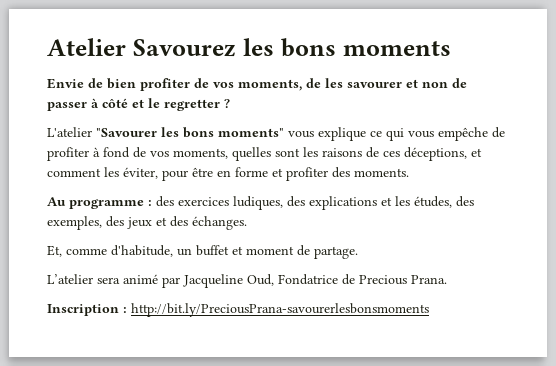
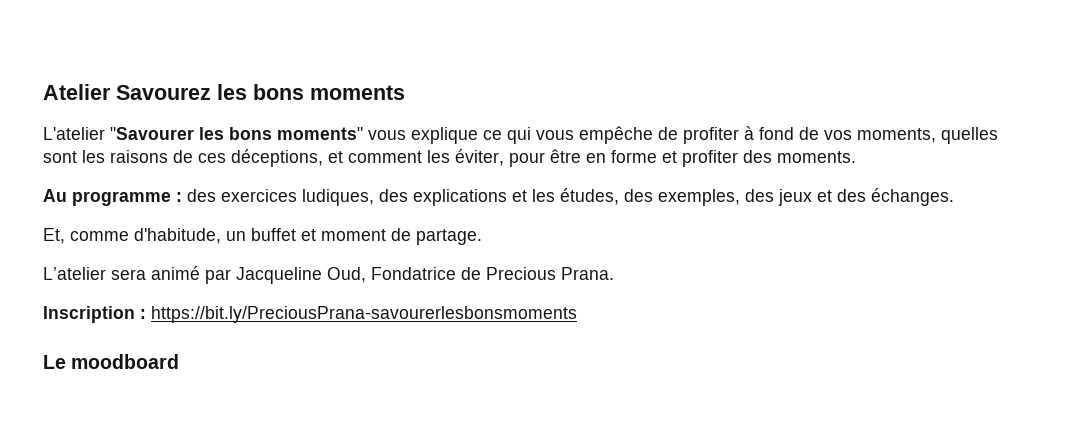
- Envie de bien profiter de vos moments, de les savourer et non de passer à côté et le regretter ?
- Inscription : http://bit.ly/PreciousPrana-savourerlesbonsmoments
+ Inscription : https://bit.ly/PreciousPrana-savourerlesbonsmoments
+ Le moodboard

